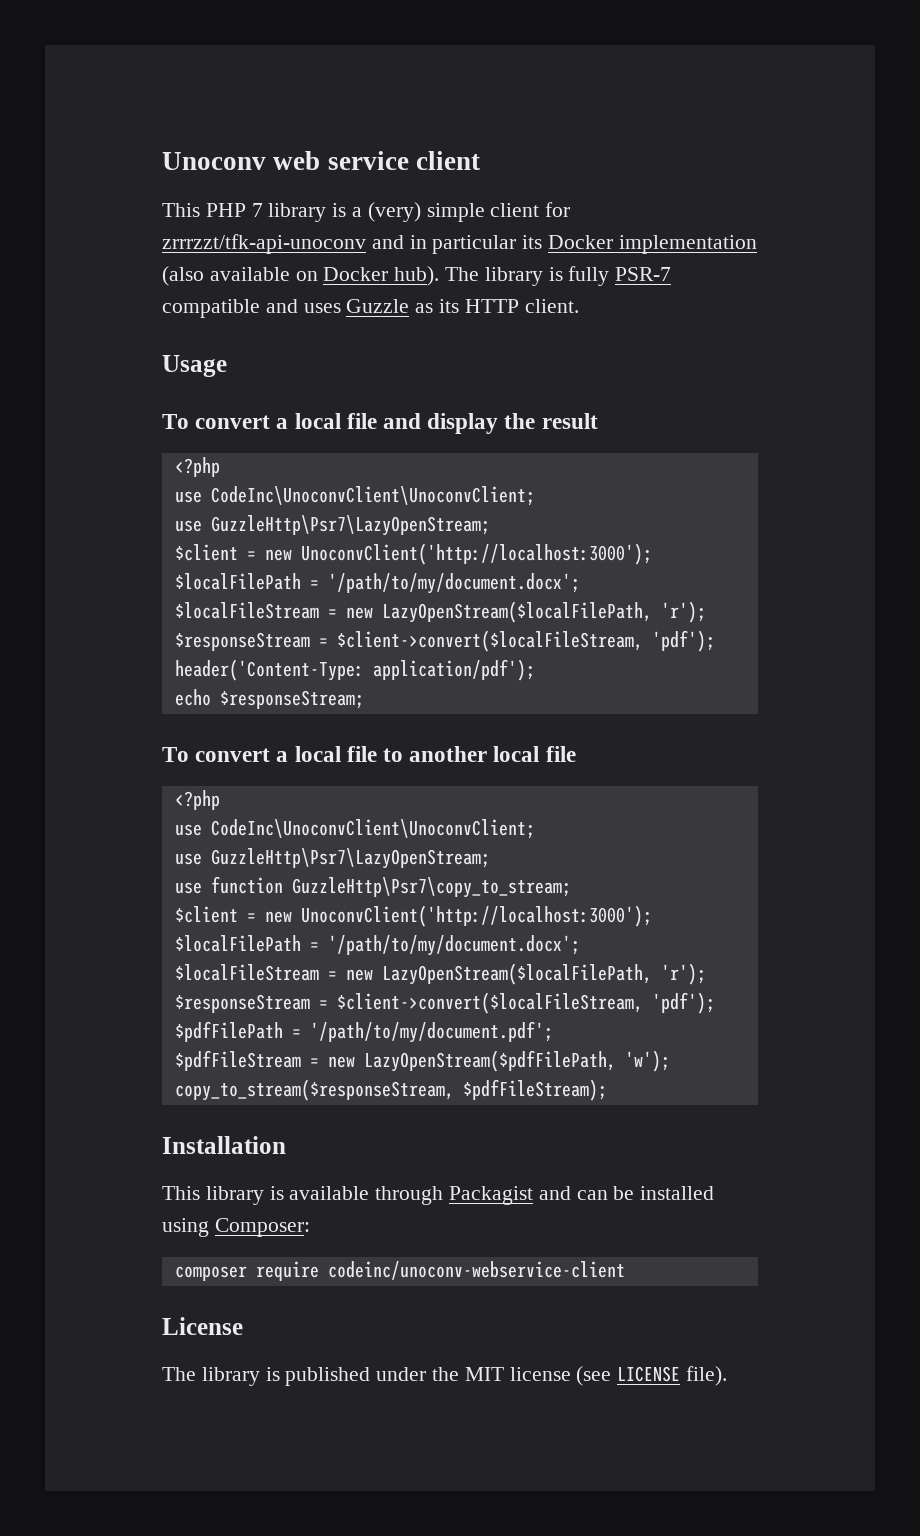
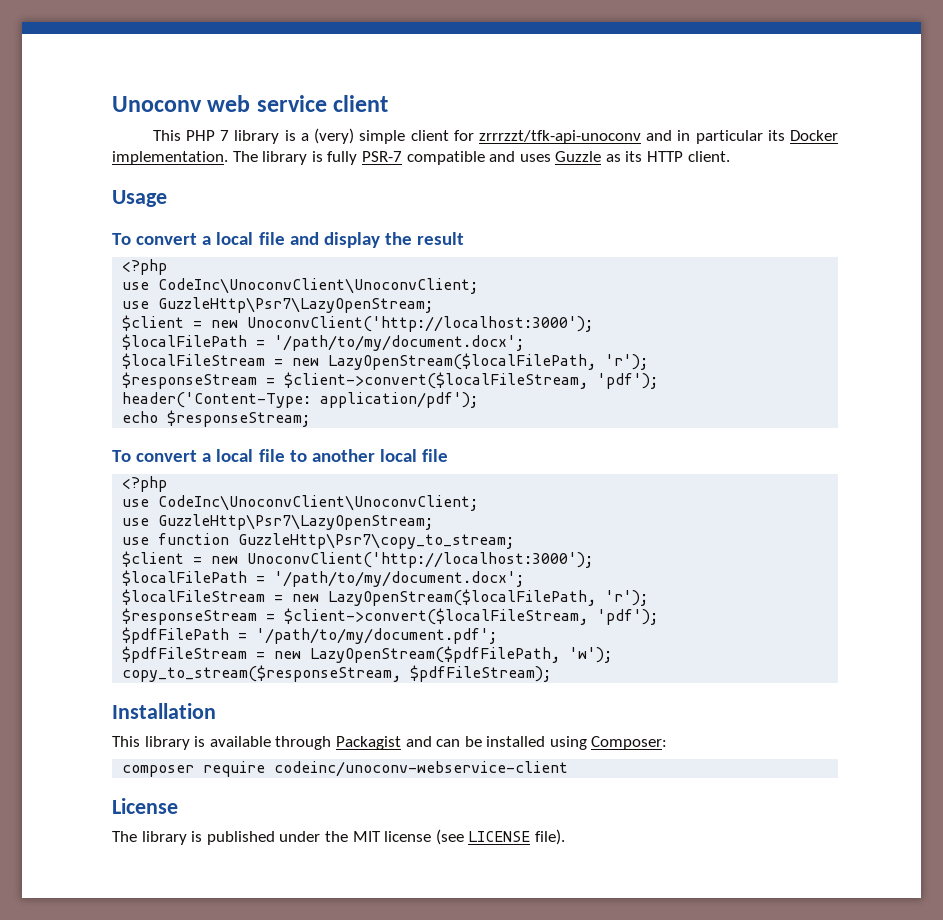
- This PHP 7 library is a (very) simple client for zrrrzzt/tfk-api-unoconv and in particular its Docker implementation (also available on Docker hub).
+ This PHP 7 library is a (very) simple client for zrrrzzt/tfk-api-unoconv and in particular its Docker implementation.

